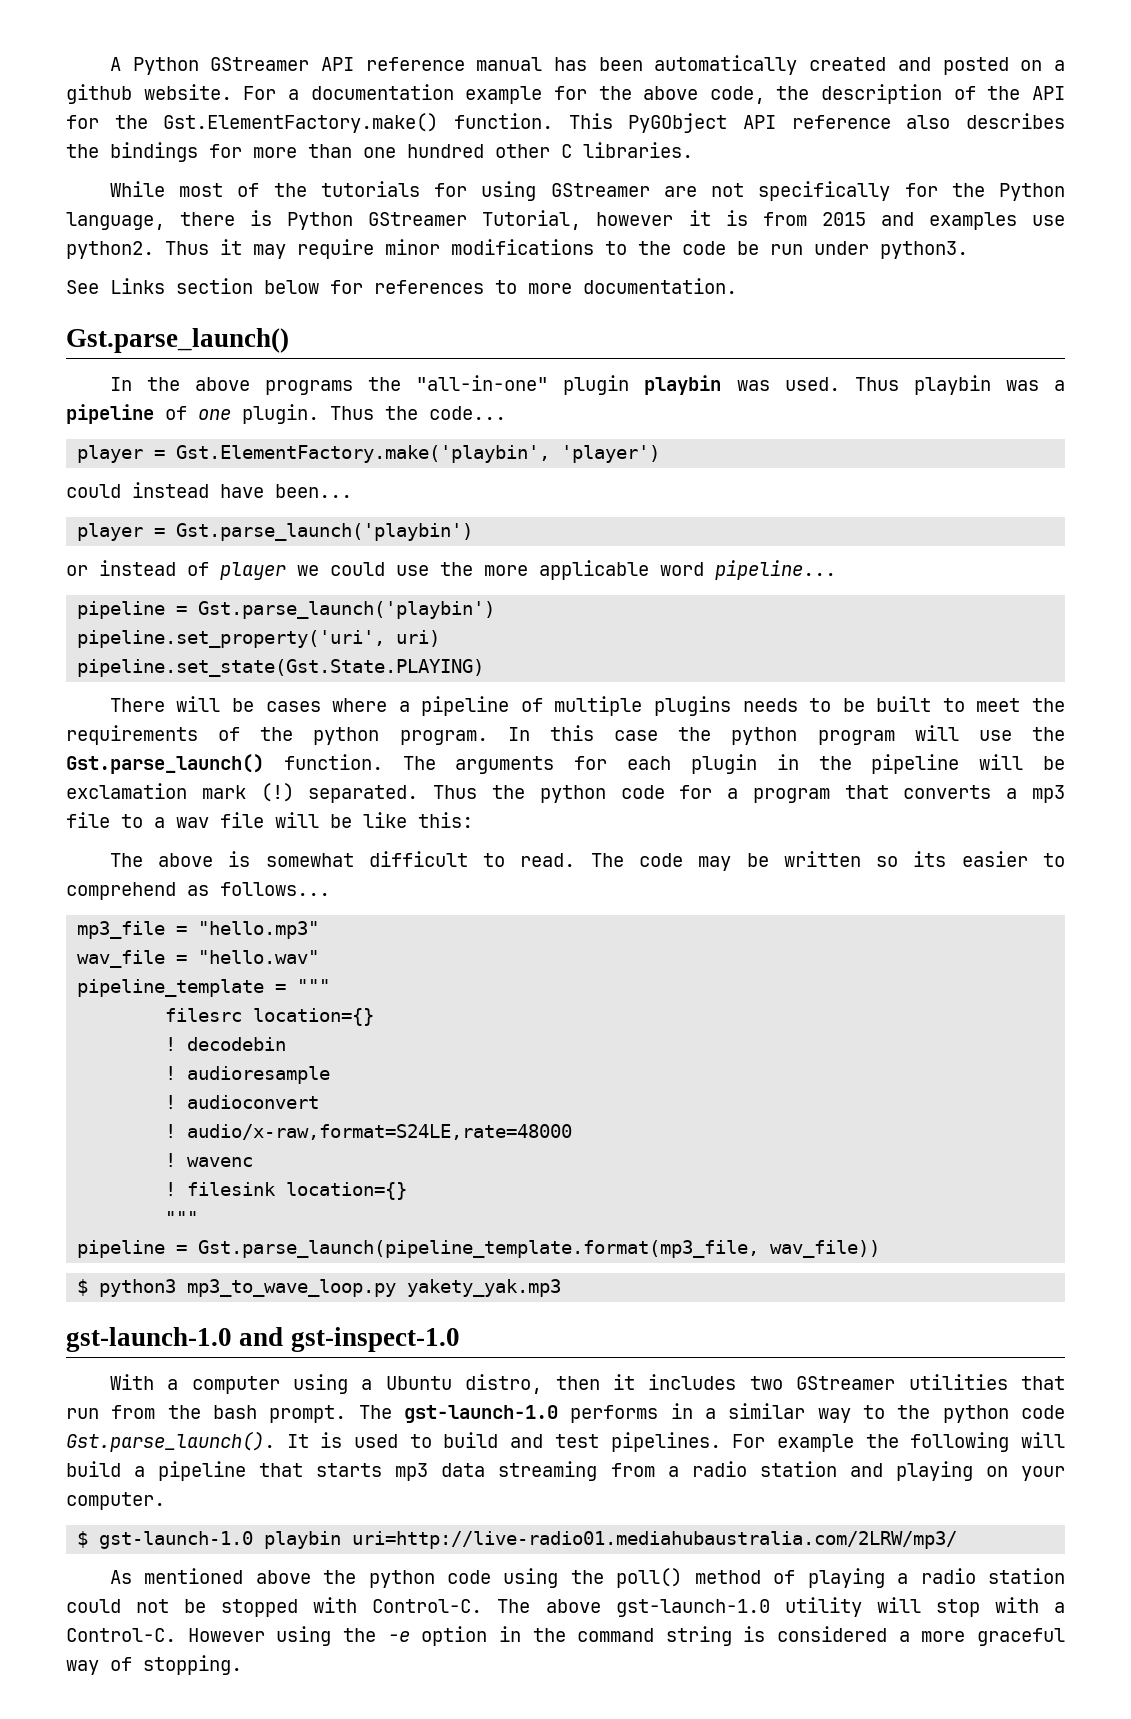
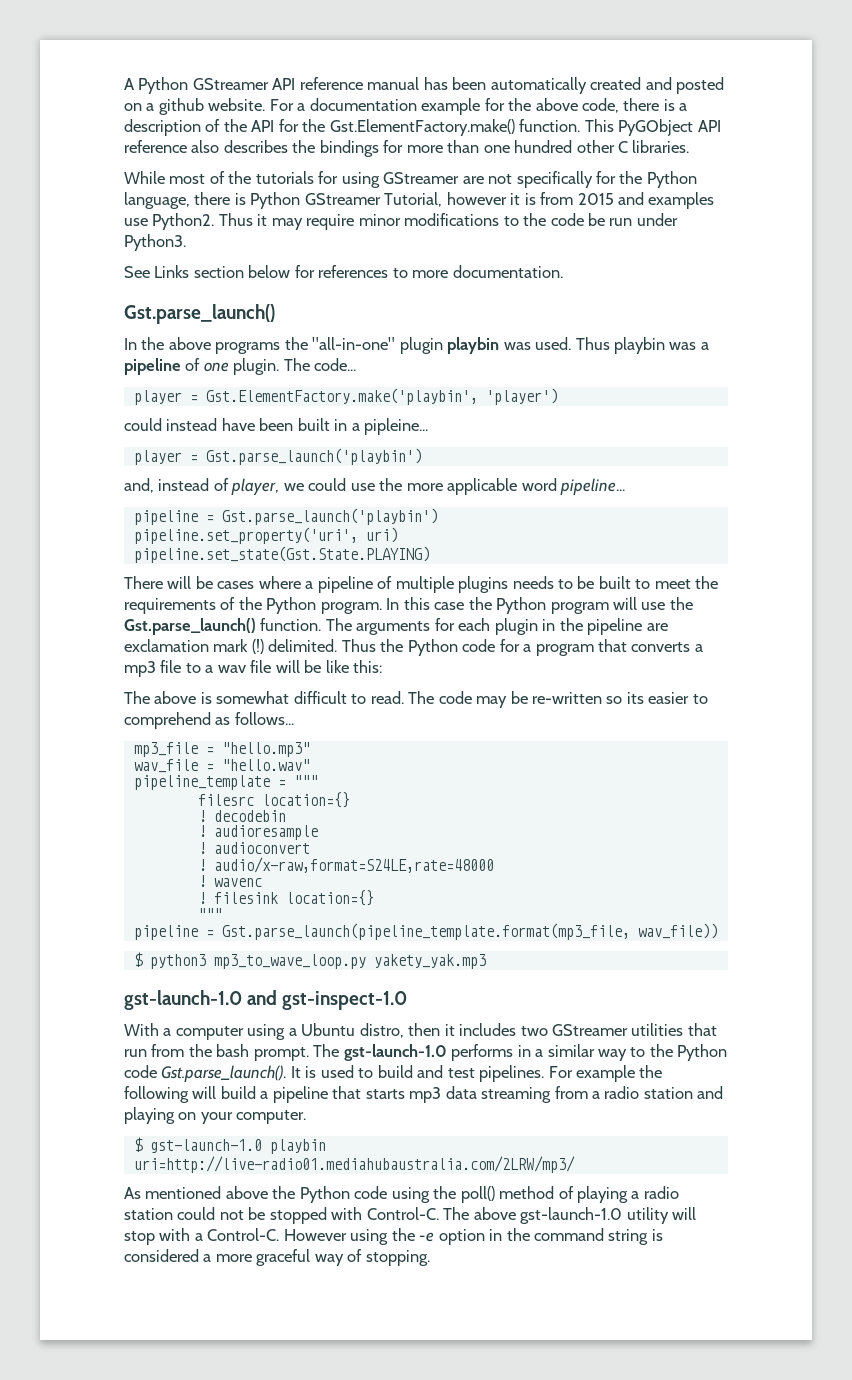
- For a documentation example for the above code, the description of the API for the Gst.ElementFactory.make() function.
+ For a documentation example for the above code, there is a description of the API for the Gst.ElementFactory.make() function.
- While most of the tutorials for using GStreamer are not specifically for the Python language, there is Python GStreamer Tutorial, however it is from 2015 and examples use python2.
+ While most of the tutorials for using GStreamer are not specifically for the Python language, there is Python GStreamer Tutorial, however it is from 2015 and examples use Python2.
- Thus it may require minor modifications to the code be run under python3.
+ Thus it may require minor modifications to the code be run under Python3.
- Thus the code...
+ The code...
- could instead have been...
+ could instead have been built in a pipleine...
- or instead of player we could use the more applicable word pipeline...
+ and, instead of player, we could use the more applicable word pipeline...
- There will be cases where a pipeline of multiple plugins needs to be built to meet the requirements of the python program.
+ There will be cases where a pipeline of multiple plugins needs to be built to meet the requirements of the Python program.
- In this case the python program will use the Gst.parse_launch() function.
+ In this case the Python program will use the Gst.parse_launch() function.
- The arguments for each plugin in the pipeline will be exclamation mark (!) separated. Thus the python code for a program that converts a mp3 file to a wav file will be like this:
+ The arguments for each plugin in the pipeline are exclamation mark (!) delimited. Thus the Python code for a program that converts a mp3 file to a wav file will be like this:
- The code may be written so its easier to comprehend as follows...
+ The code may be re-written so its easier to comprehend as follows...
- The gst-launch-1.0 performs in a similar way to the python code Gst.parse_launch(). It is used to build and test pipelines.
+ The gst-launch-1.0 performs in a similar way to the Python code Gst.parse_launch(). It is used to build and test pipelines.
- As mentioned above the python code using the poll() method of playing a radio station could not be stopped with Control-C.
+ As mentioned above the Python code using the poll() method of playing a radio station could not be stopped with Control-C.

